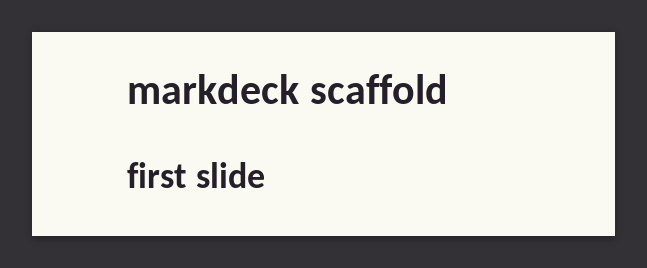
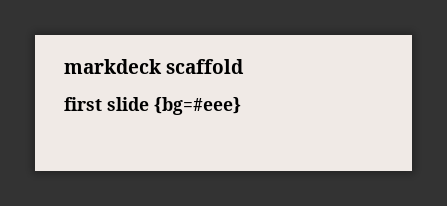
- first slide
+ first slide {bg=#eee}

